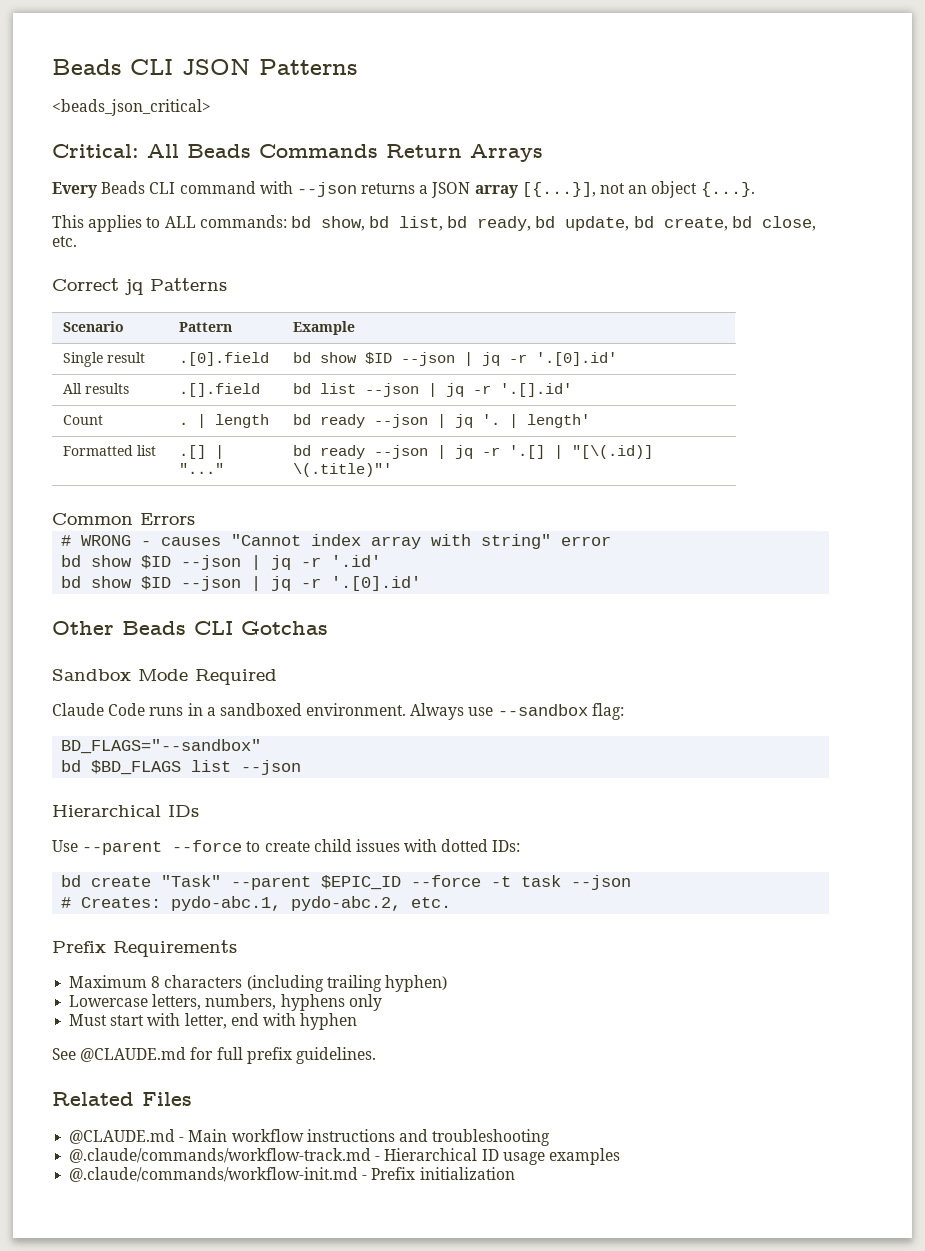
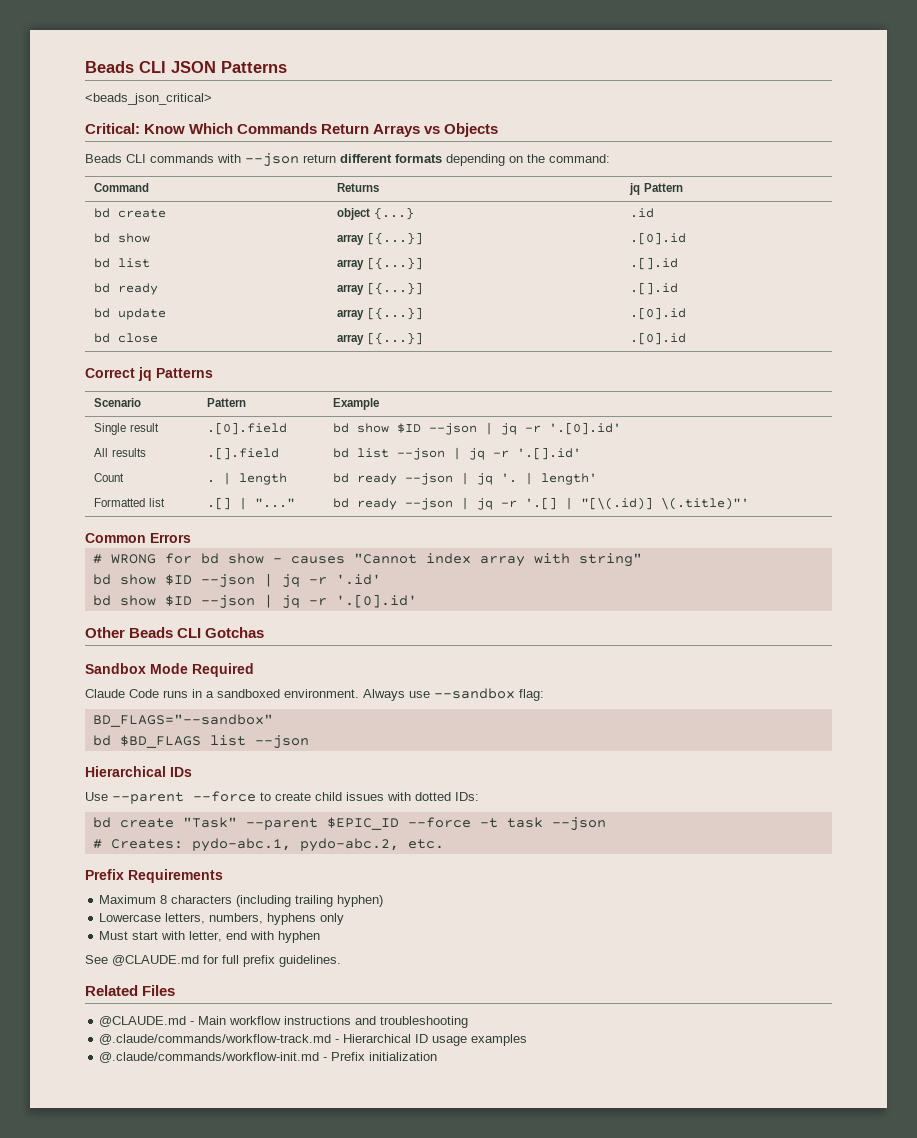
- Critical: All Beads Commands Return Arrays
- Every Beads CLI command with --json returns a JSON array [{...}], not an object {...}.
- This applies to ALL commands: bd show, bd list, bd ready, bd update, bd create, bd close, etc.
+ Critical: Know Which Commands Return Arrays vs Objects
+ Beads CLI commands with --json return different formats depending on the command:
+ Command | Returns | jq Pattern
+ bd create | object {...} | .id
+ bd show | array [{...}] | .[0].id
+ bd list | array [{...}] | .[].id
+ bd ready | array [{...}] | .[].id
+ bd update | array [{...}] | .[0].id
+ bd close | array [{...}] | .[0].id
- # WRONG - causes "Cannot index array with string" error
+ # WRONG for bd show - causes "Cannot index array with string"

